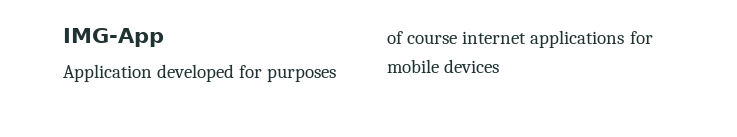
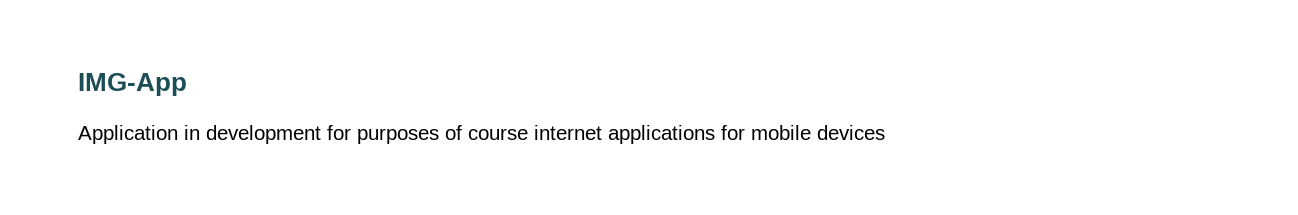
- Application developed for purposes of course internet applications for mobile devices
+ Application in development for purposes of course internet applications for mobile devices

